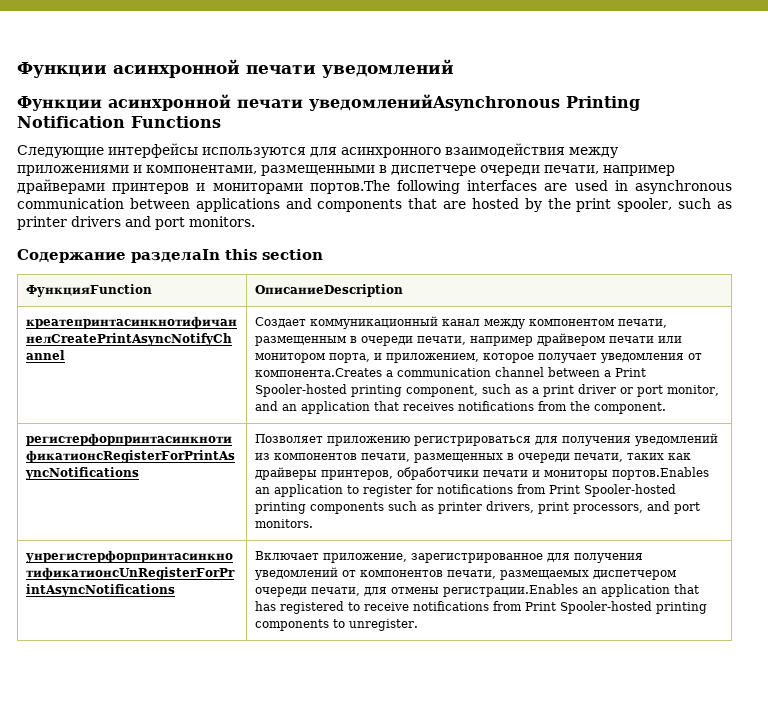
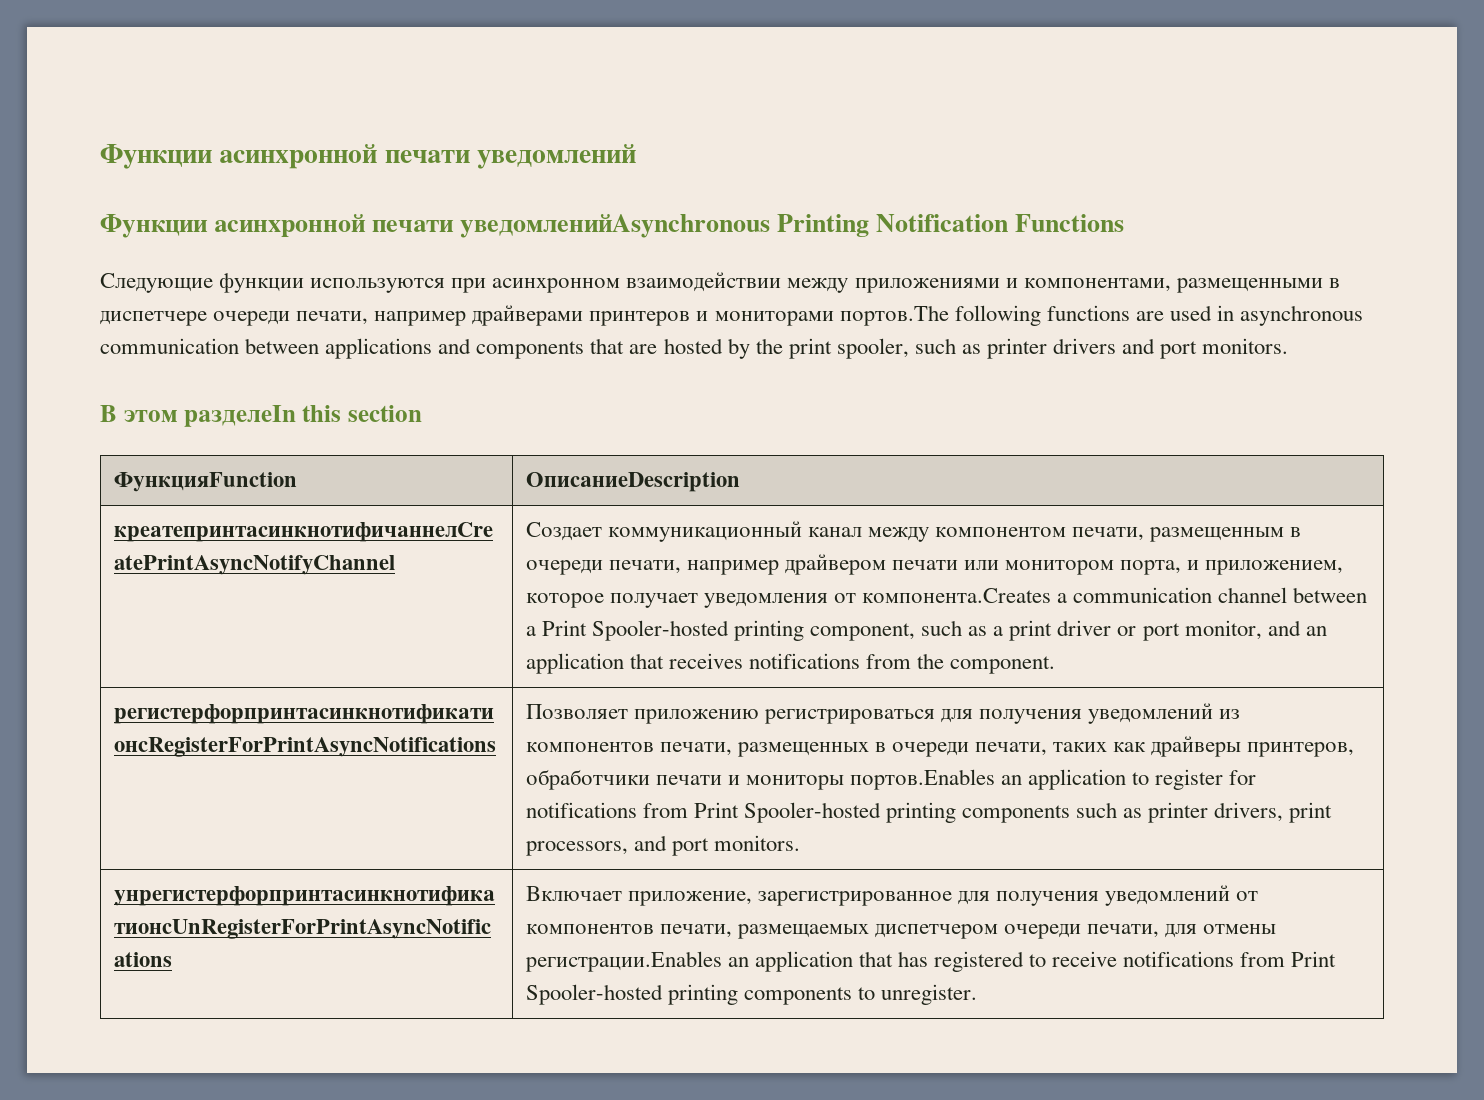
- Следующие интерфейсы используются для асинхронного взаимодействия между приложениями и компонентами, размещенными в диспетчере очереди печати, например драйверами принтеров и мониторами портов.The following interfaces are used in asynchronous communication between applications and components that are hosted by the print spooler, such as printer drivers and port monitors.
+ Следующие функции используются при асинхронном взаимодействии между приложениями и компонентами, размещенными в диспетчере очереди печати, например драйверами принтеров и мониторами портов.The following functions are used in asynchronous communication between applications and components that are hosted by the print spooler, such as printer drivers and port monitors.
- Содержание разделаIn this section
+ В этом разделеIn this section

